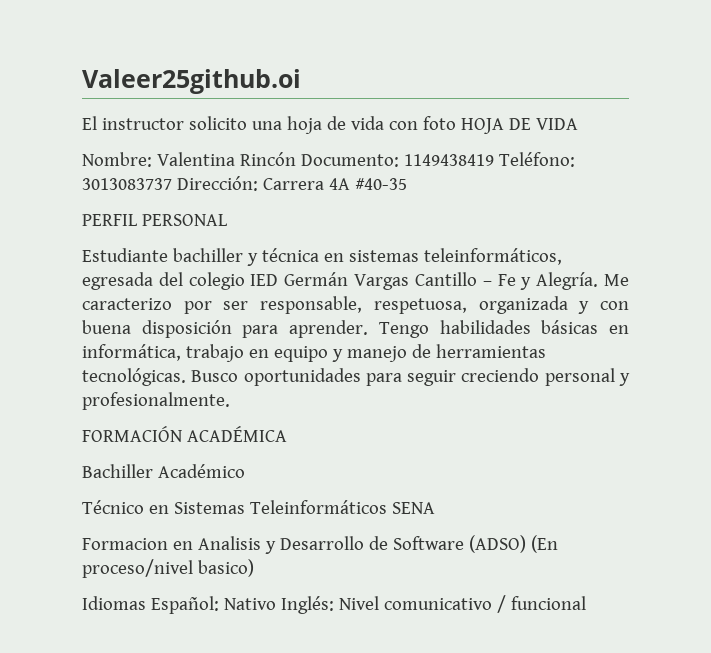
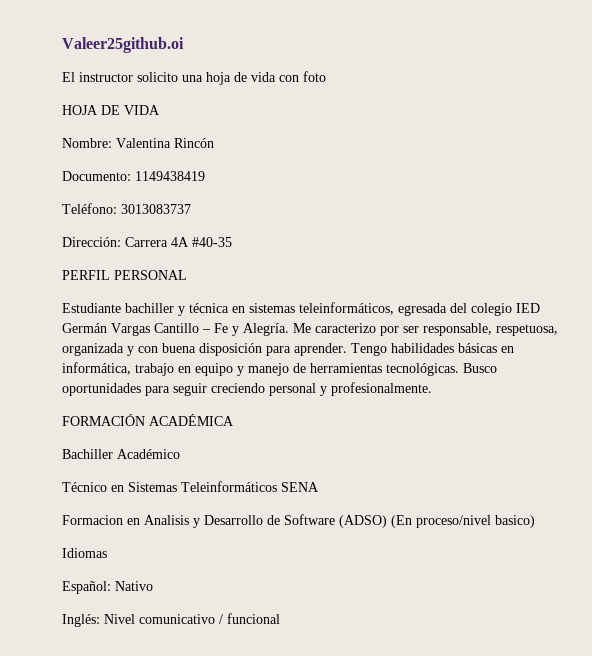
- El instructor solicito una hoja de vida con foto HOJA DE VIDA
+ El instructor solicito una hoja de vida con foto
+ HOJA DE VIDA
- Nombre: Valentina Rincón Documento: 1149438419 Teléfono: 3013083737 Dirección: Carrera 4A #40-35
+ Nombre: Valentina Rincón
+ Documento: 1149438419
+ Teléfono: 3013083737
+ Dirección: Carrera 4A #40-35
- Idiomas Español: Nativo Inglés: Nivel comunicativo / funcional
+ Idiomas
+ Español: Nativo
+ Inglés: Nivel comunicativo / funcional

